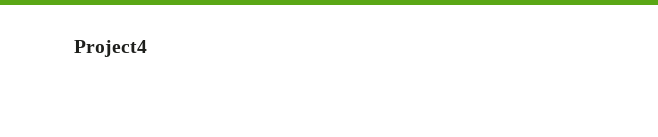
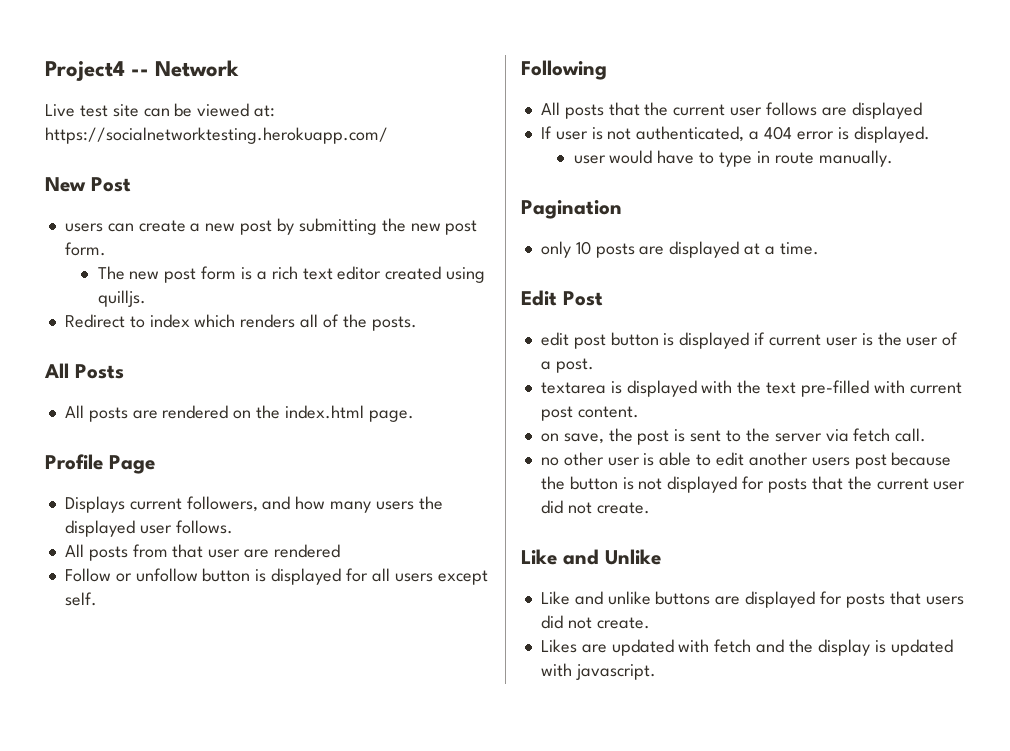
- Project4
+ Project4 -- Network
+ Live test site can be viewed at: https://socialnetworktesting.herokuapp.com/
+ New Post
+ users can create a new post by submitting the new post form.
+ The new post form is a rich text editor created using quilljs.
+ Redirect to index which renders all of the posts.
+ All Posts
+ All posts are rendered on the index.html page.
+ Profile Page
+ Displays current followers, and how many users the displayed user follows.
+ All posts from that user are rendered
+ Follow or unfollow button is displayed for all users except self.
+ Following
+ All posts that the current user follows are displayed
+ If user is not authenticated, a 404 error is displayed.
+ user would have to type in route manually.
+ Pagination
+ only 10 posts are displayed at a time.
+ Edit Post
+ edit post button is displayed if current user is the user of a post.
+ textarea is displayed with the text pre-filled with current post content.
+ on save, the post is sent to the server via fetch call.
+ no other user is able to edit another users post because the button is not displayed for posts that the current user did not create.
+ Like and Unlike
+ Like and unlike buttons are displayed for posts that users did not create.
+ Likes are updated with fetch and the display is updated with javascript.

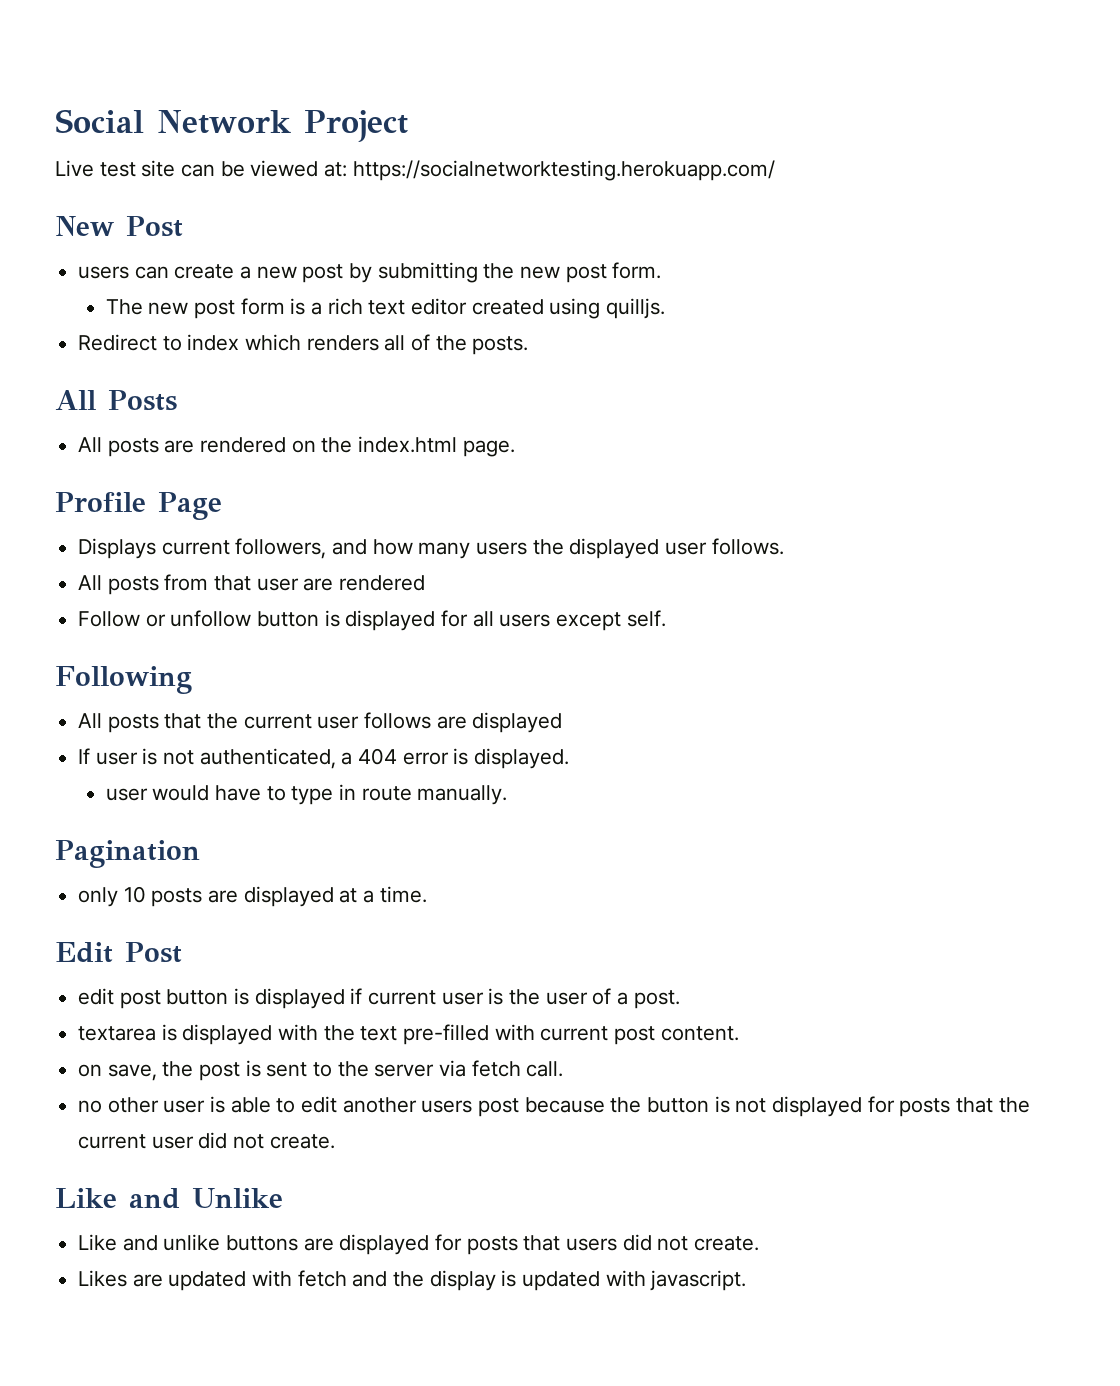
- Project4 -- Network
+ Social Network Project

